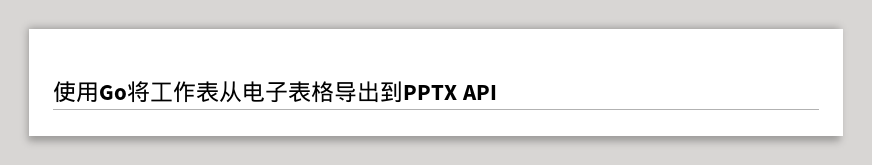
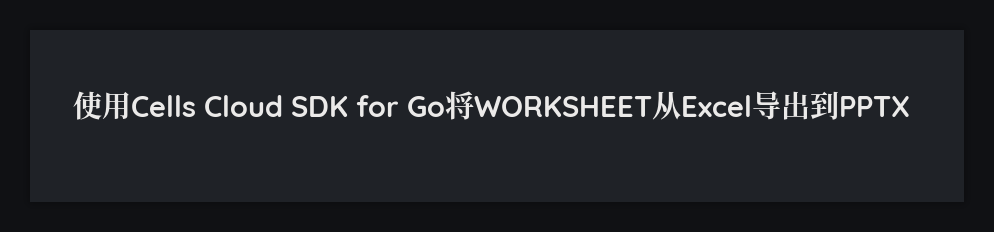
- 使用Go将工作表从电子表格导出到PPTX API
+ 使用Cells Cloud SDK for Go将WORKSHEET从Excel导出到PPTX

